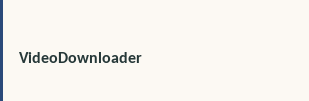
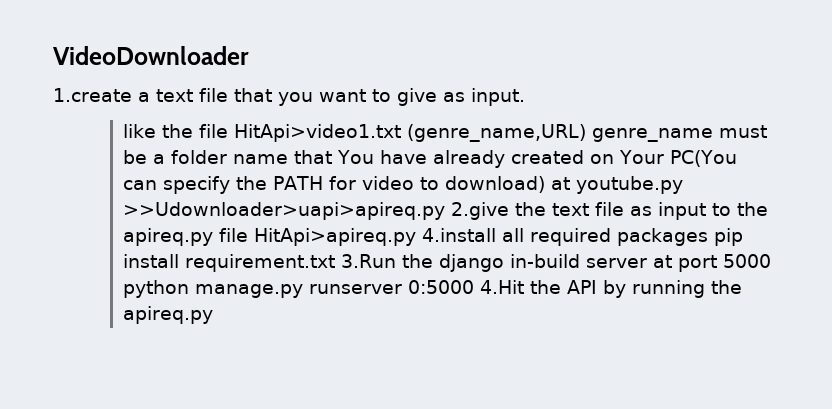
+ 1.create a text file that you want to give as input.
+ like the file HitApi>video1.txt (genre_name,URL) genre_name must be a folder name that You have already created on Your PC(You can specify the PATH for video to download) at youtube.py >>Udownloader>uapi>apireq.py 2.give the text file as input to the apireq.py file HitApi>apireq.py 4.install all required packages pip install requirement.txt 3.Run the django in-build server at port 5000 python manage.py runserver 0:5000 4.Hit the API by running the apireq.py

